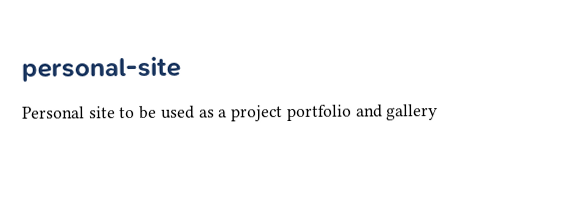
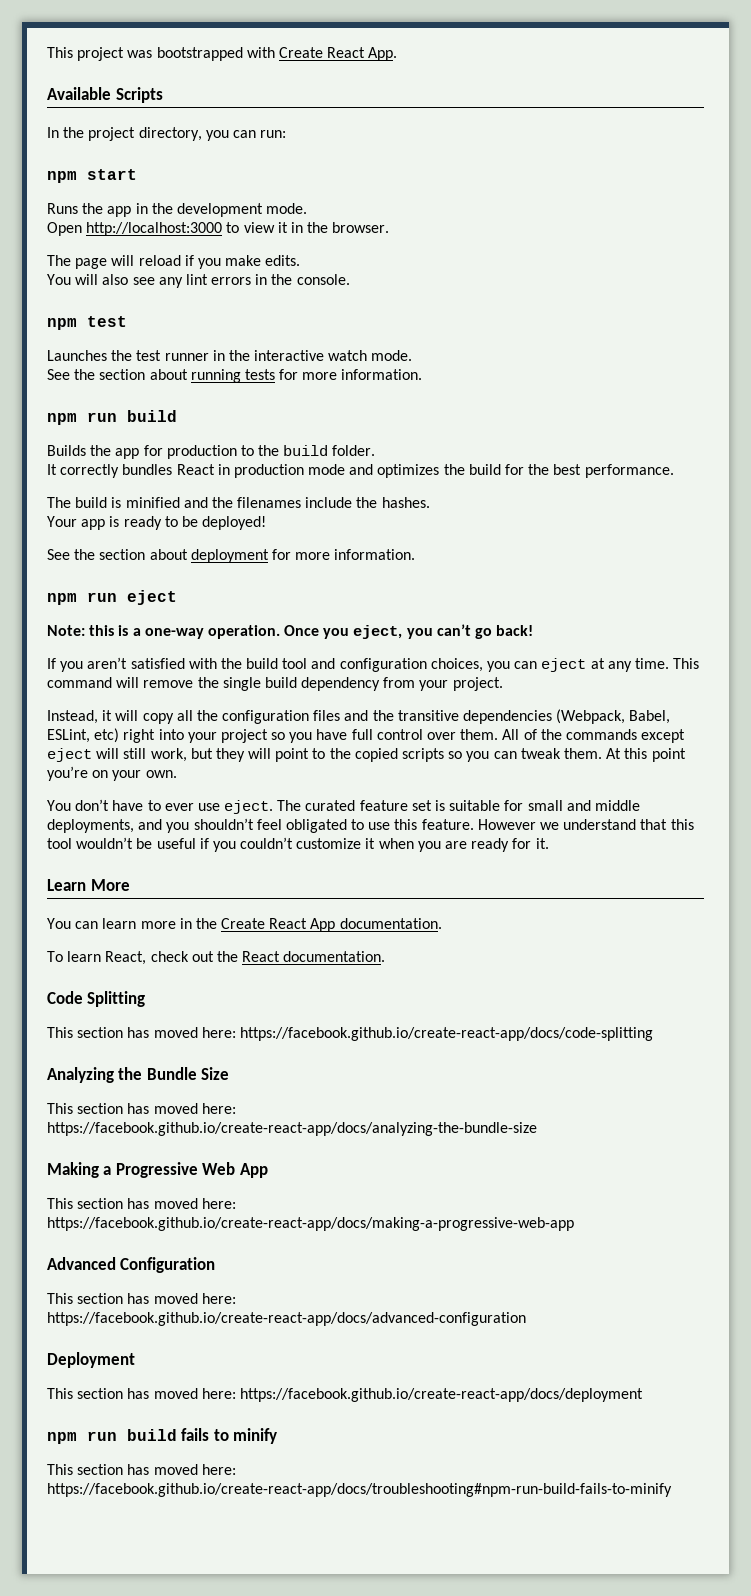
- personal-site
- Personal site to be used as a project portfolio and gallery
+ This project was bootstrapped with Create React App.
+ Available Scripts
+ In the project directory, you can run:
+ npm start
+ Runs the app in the development mode.
+ Open http://localhost:3000 to view it in the browser.
+ The page will reload if you make edits.
+ You will also see any lint errors in the console.
+ npm test
+ Launches the test runner in the interactive watch mode.
+ See the section about running tests for more information.
+ npm run build
+ Builds the app for production to the build folder.
+ It correctly bundles React in production mode and optimizes the build for the best performance.
+ The build is minified and the filenames include the hashes.
+ Your app is ready to be deployed!
+ See the section about deployment for more information.
+ npm run eject
+ Note: this is a one-way operation. Once you eject, you can’t go back!
+ If you aren’t satisfied with the build tool and configuration choices, you can eject at any time. This command will remove the single build dependency from your project.
+ Instead, it will copy all the configuration files and the transitive dependencies (Webpack, Babel, ESLint, etc) right into your project so you have full control over them. All of the commands except eject will still work, but they will point to the copied scripts so you can tweak them. At this point you’re on your own.
+ You don’t have to ever use eject. The curated feature set is suitable for small and middle deployments, and you shouldn’t feel obligated to use this feature. However we understand that this tool wouldn’t be useful if you couldn’t customize it when you are ready for it.
+ Learn More
+ You can learn more in the Create React App documentation.
+ To learn React, check out the React documentation.
+ Code Splitting
+ This section has moved here: https://facebook.github.io/create-react-app/docs/code-splitting
+ Analyzing the Bundle Size
+ This section has moved here: https://facebook.github.io/create-react-app/docs/analyzing-the-bundle-size
+ Making a Progressive Web App
+ This section has moved here: https://facebook.github.io/create-react-app/docs/making-a-progressive-web-app
+ Advanced Configuration
+ This section has moved here: https://facebook.github.io/create-react-app/docs/advanced-configuration
+ Deployment
+ This section has moved here: https://facebook.github.io/create-react-app/docs/deployment
+ npm run build fails to minify
+ This section has moved here: https://facebook.github.io/create-react-app/docs/troubleshooting#npm-run-build-fails-to-minify

